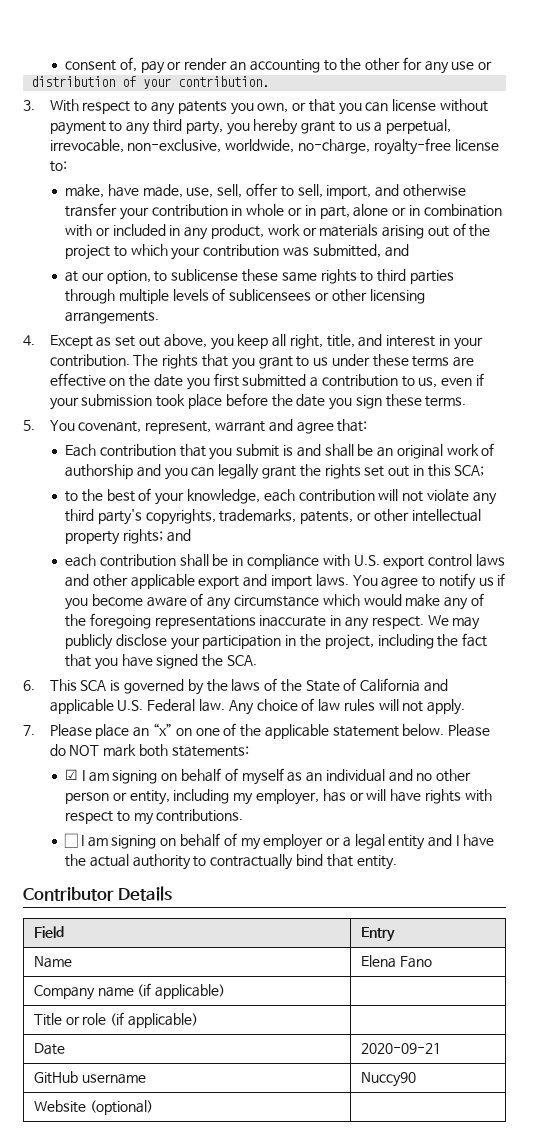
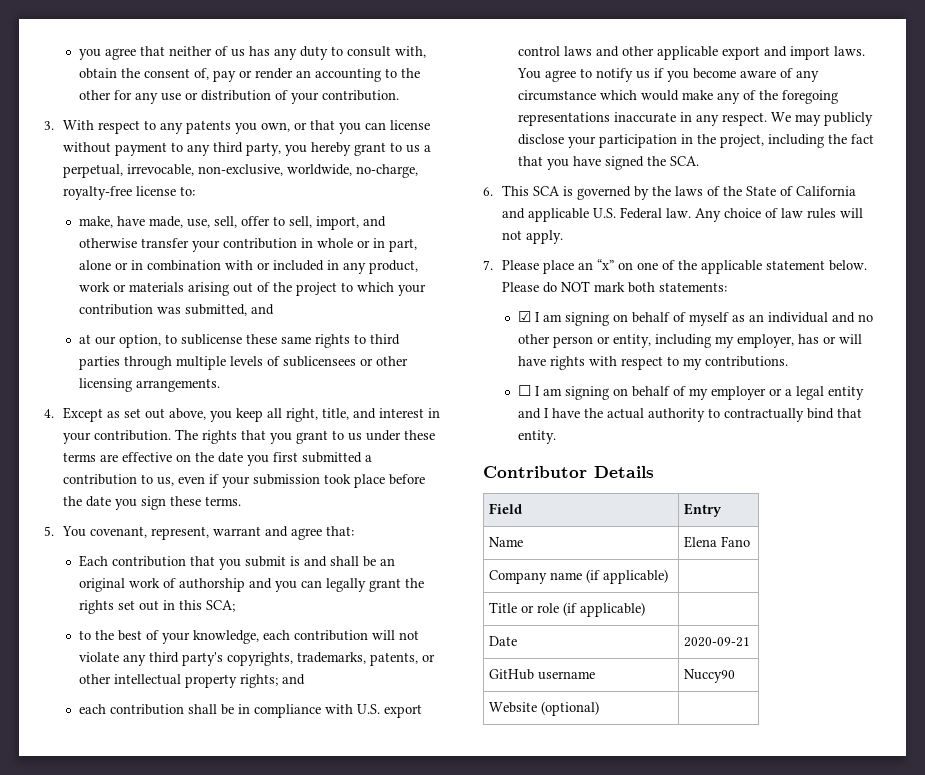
- consent of, pay or render an accounting to the other for any use or
- distribution of your contribution.
+ you agree that neither of us has any duty to consult with, obtain the consent of, pay or render an accounting to the other for any use or distribution of your contribution.

